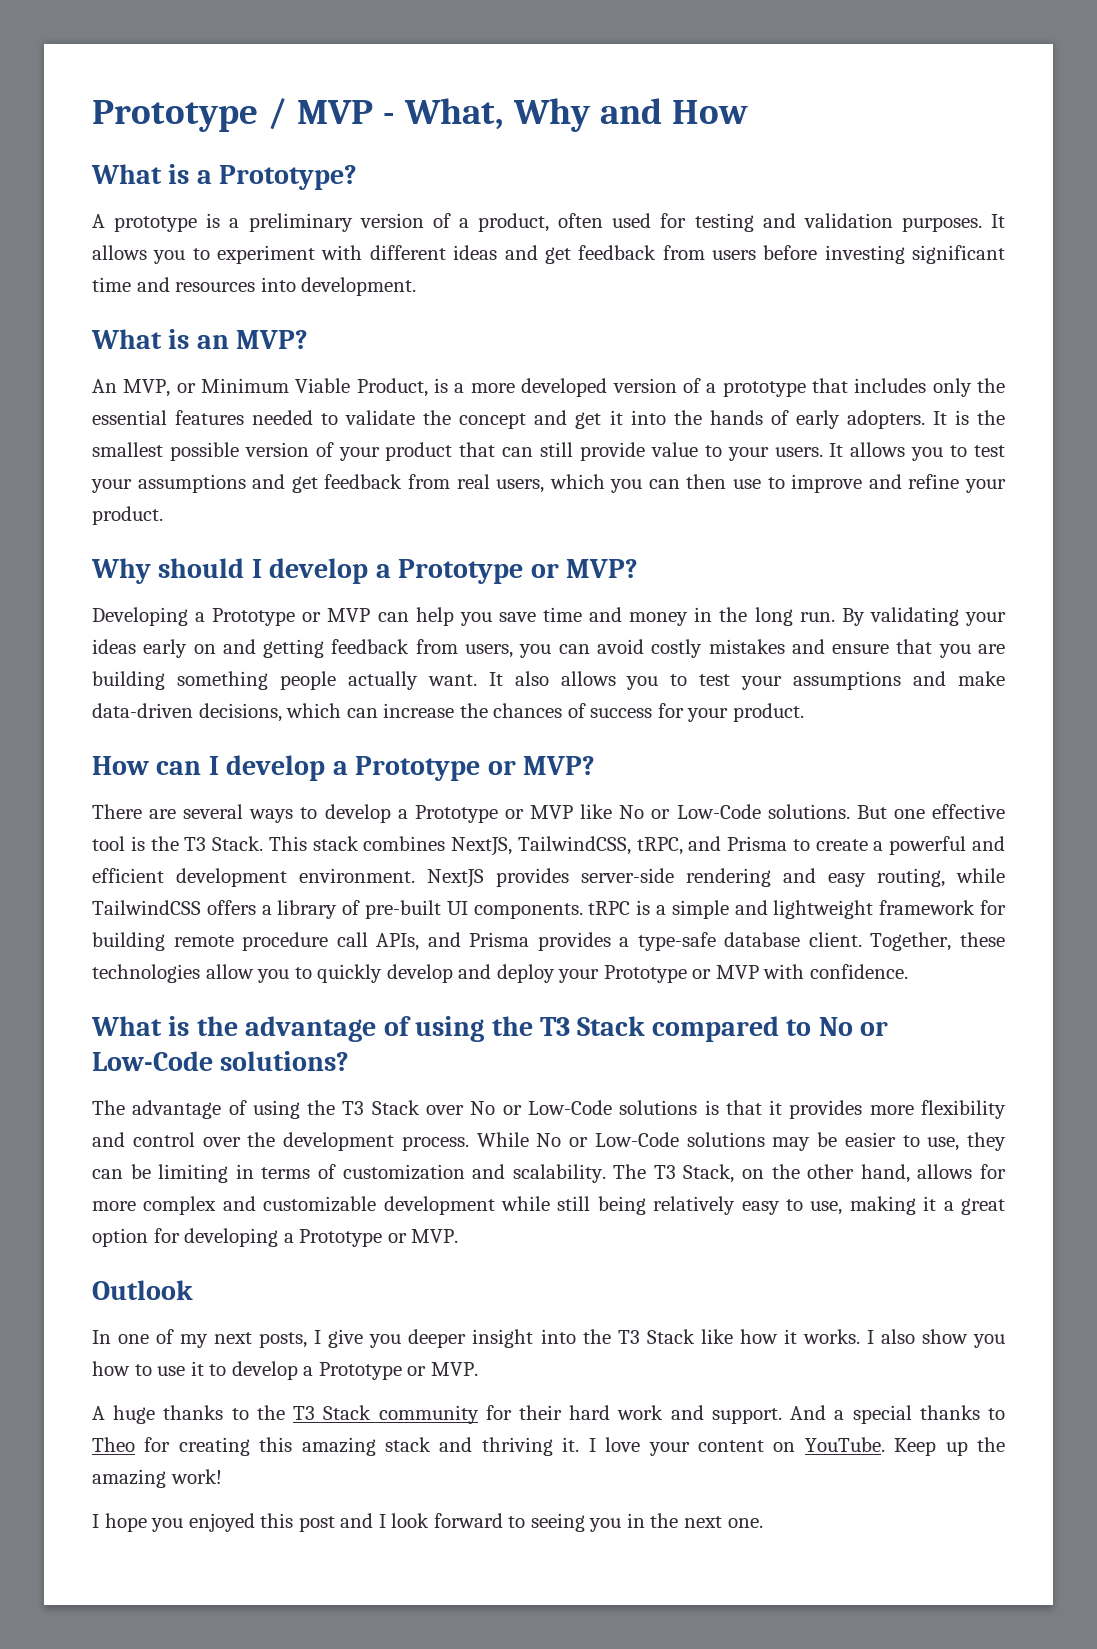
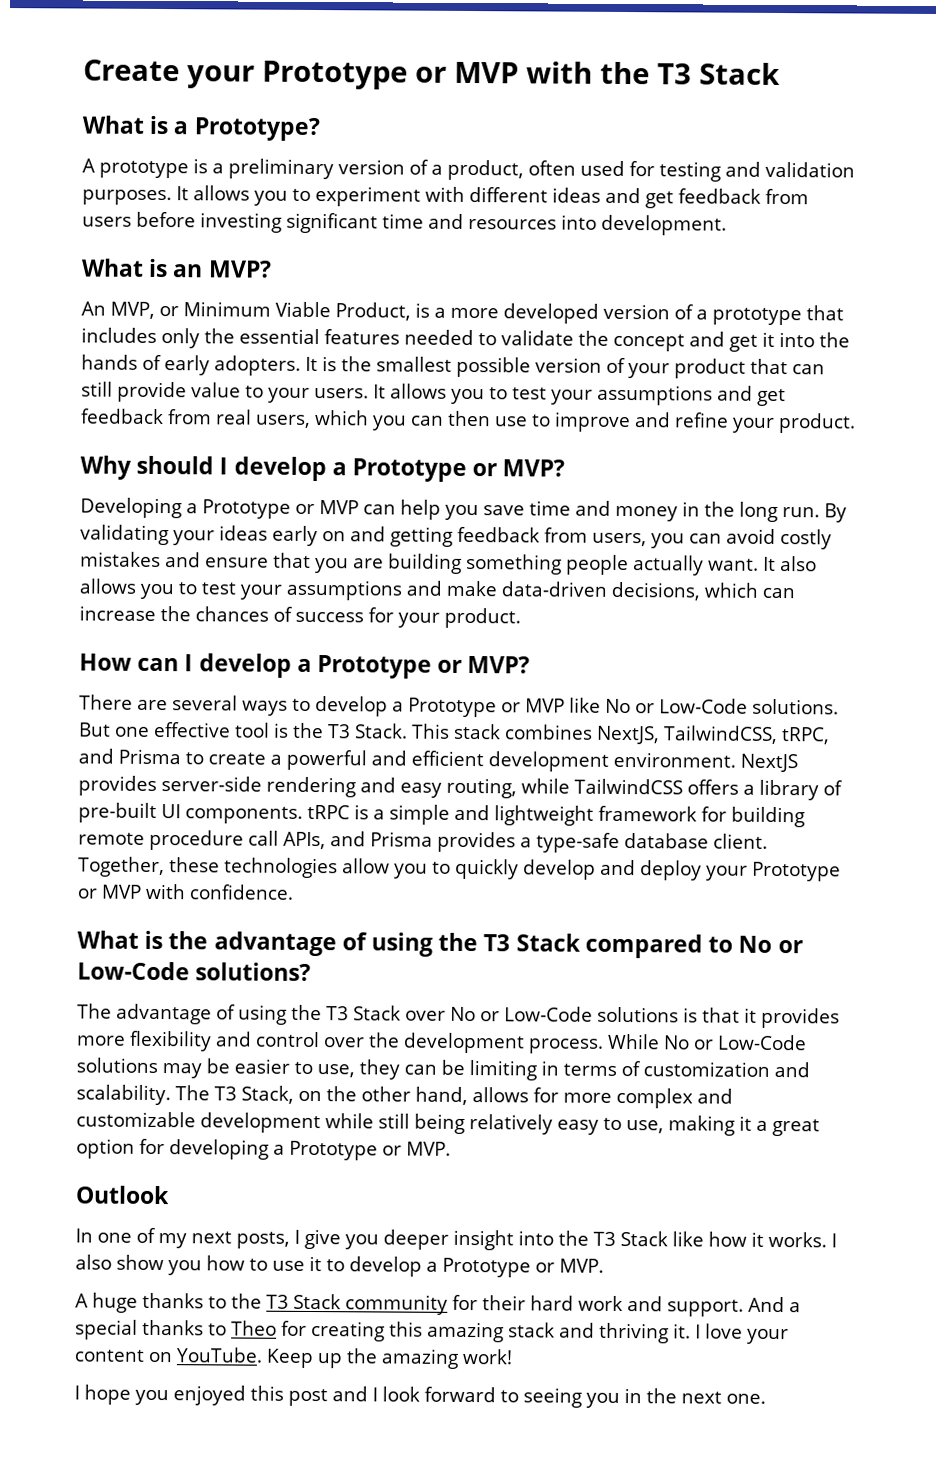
- Prototype / MVP - What, Why and How
+ Create your Prototype or MVP with the T3 Stack

